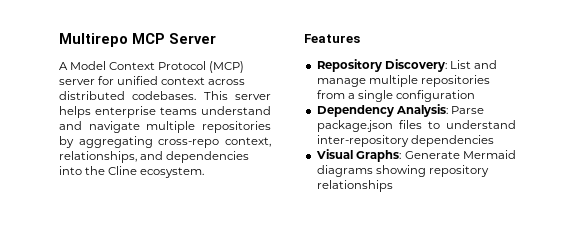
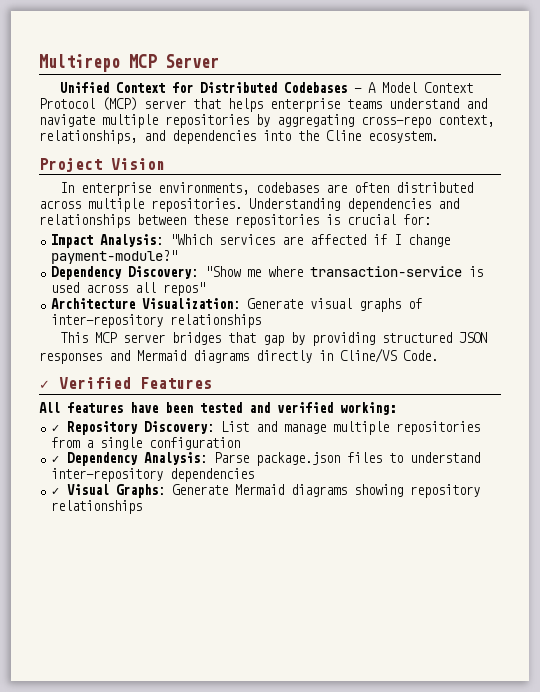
- A Model Context Protocol (MCP) server for unified context across distributed codebases. This server helps enterprise teams understand and navigate multiple repositories by aggregating cross-repo context, relationships, and dependencies into the Cline ecosystem.
+ Unified Context for Distributed Codebases - A Model Context Protocol (MCP) server that helps enterprise teams understand and navigate multiple repositories by aggregating cross-repo context, relationships, and dependencies into the Cline ecosystem.
- Features
- Repository Discovery: List and manage multiple repositories from a single configuration
+ Project Vision
+ In enterprise environments, codebases are often distributed across multiple repositories. Understanding dependencies and relationships between these repositories is crucial for:
+ Impact Analysis: "Which services are affected if I change payment-module?"
+ Dependency Discovery: "Show me where transaction-service is used across all repos"
+ Architecture Visualization: Generate visual graphs of inter-repository relationships
+ This MCP server bridges that gap by providing structured JSON responses and Mermaid diagrams directly in Cline/VS Code.
+ ✓ Verified Features
+ All features have been tested and verified working:
+ ✓ Repository Discovery: List and manage multiple repositories from a single configuration
- Dependency Analysis: Parse package.json files to understand inter-repository dependencies
+ ✓ Dependency Analysis: Parse package.json files to understand inter-repository dependencies
- Visual Graphs: Generate Mermaid diagrams showing repository relationships
+ ✓ Visual Graphs: Generate Mermaid diagrams showing repository relationships

